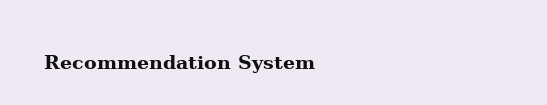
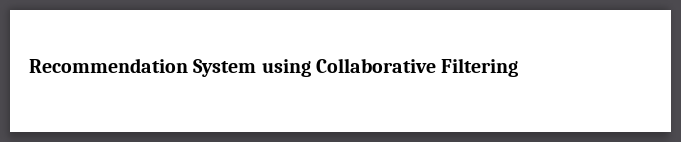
- Recommendation System
+ Recommendation System using Collaborative Filtering

